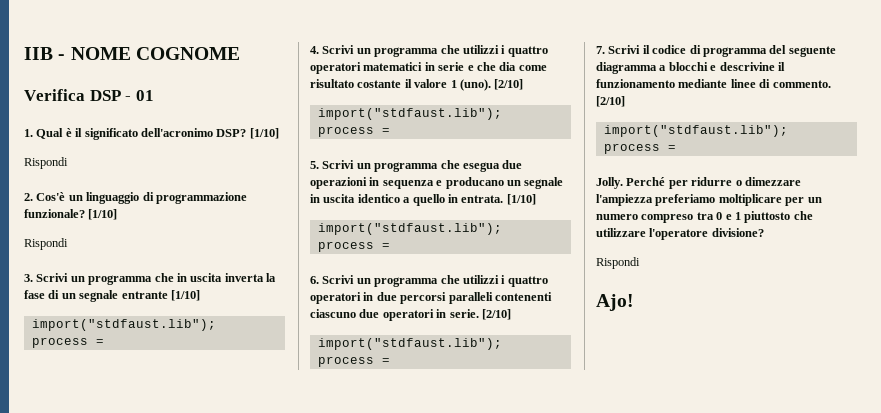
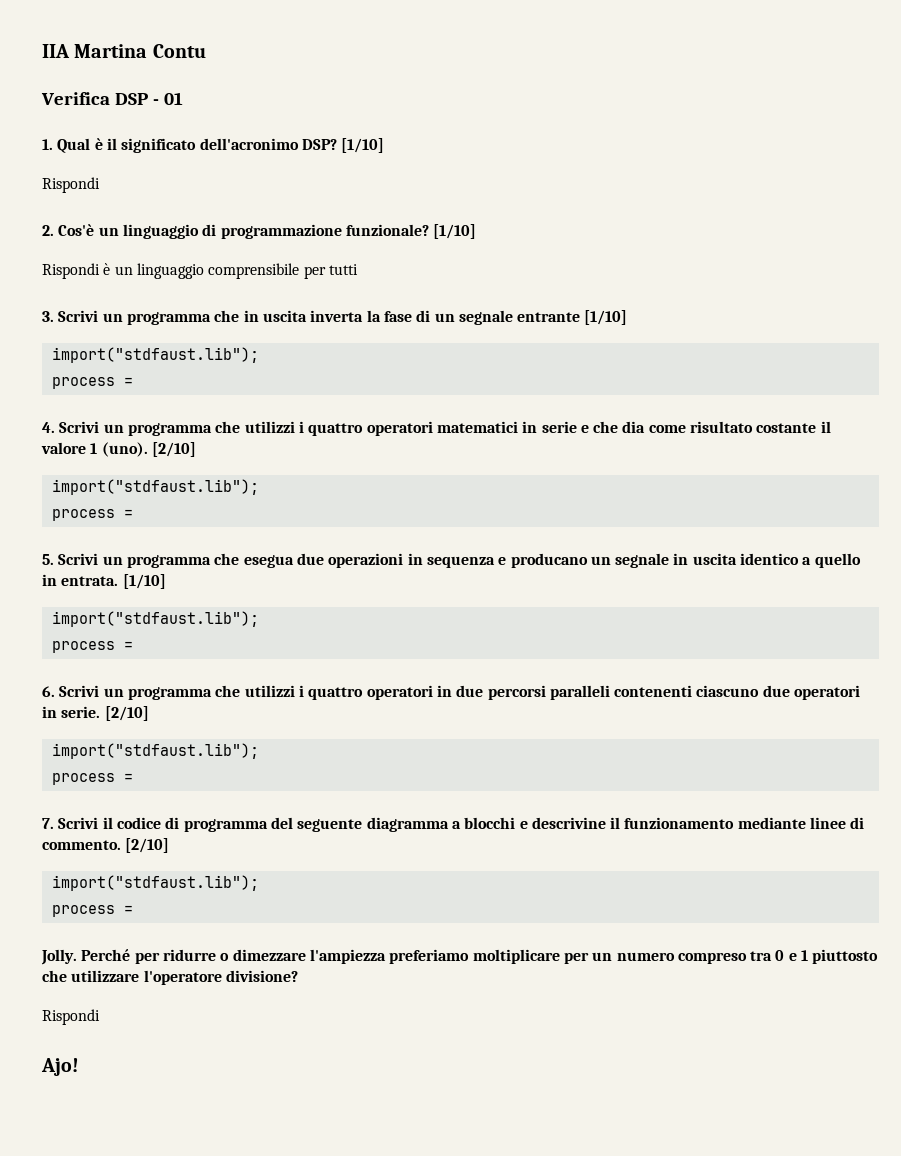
- IIB - NOME COGNOME
+ IIA Martina Contu
  2. Cos'è un linguaggio di programmazione funzionale? [1/10]
- Rispondi
+ Rispondi è un linguaggio comprensibile per tutti

